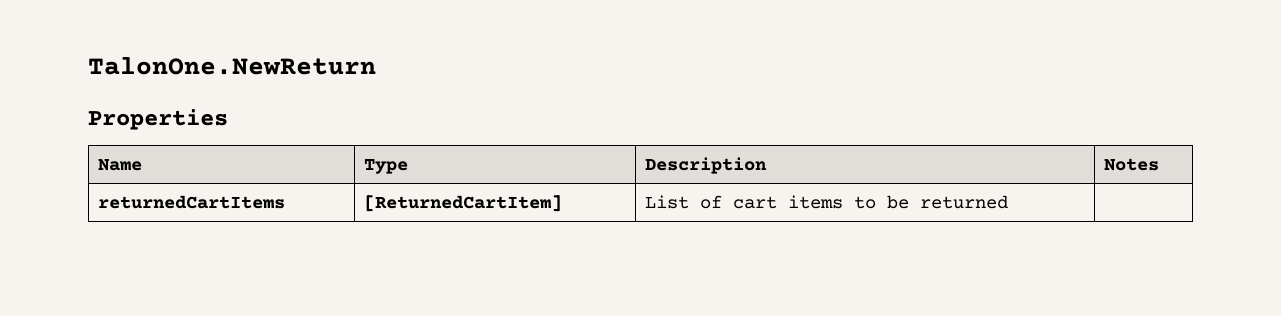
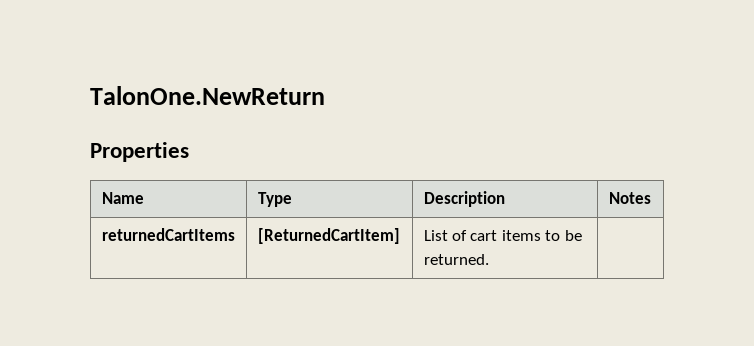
- returnedCartItems | [ReturnedCartItem] | List of cart items to be returned |
+ returnedCartItems | [ReturnedCartItem] | List of cart items to be returned. |

